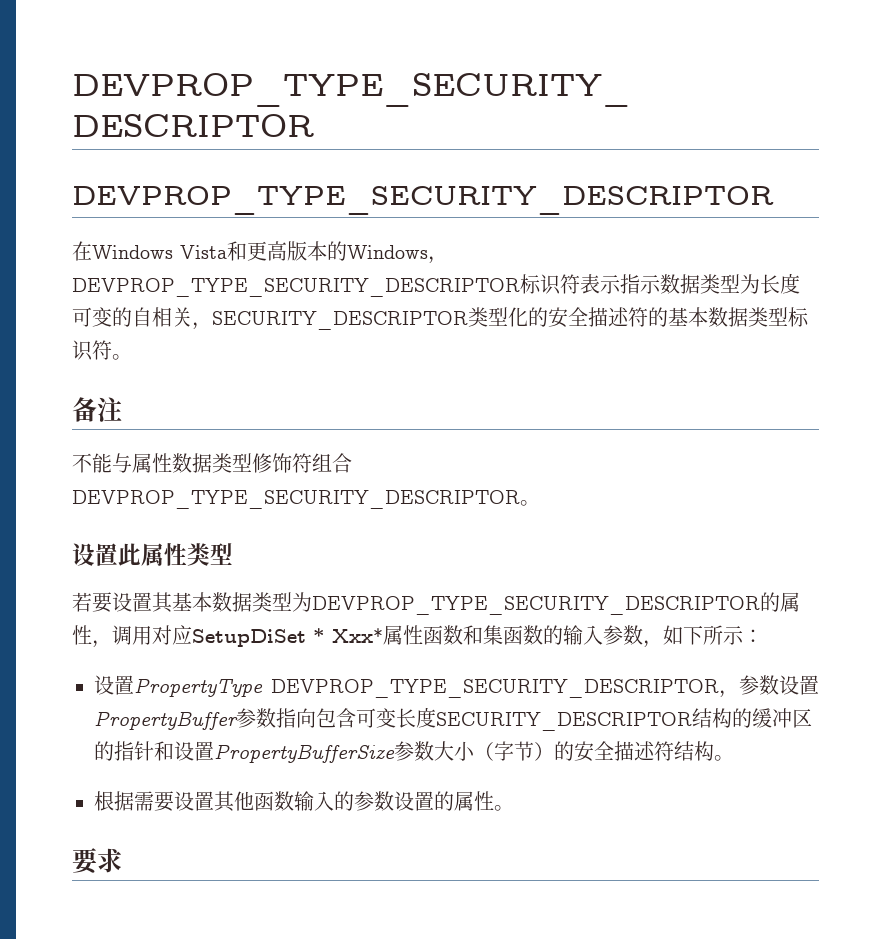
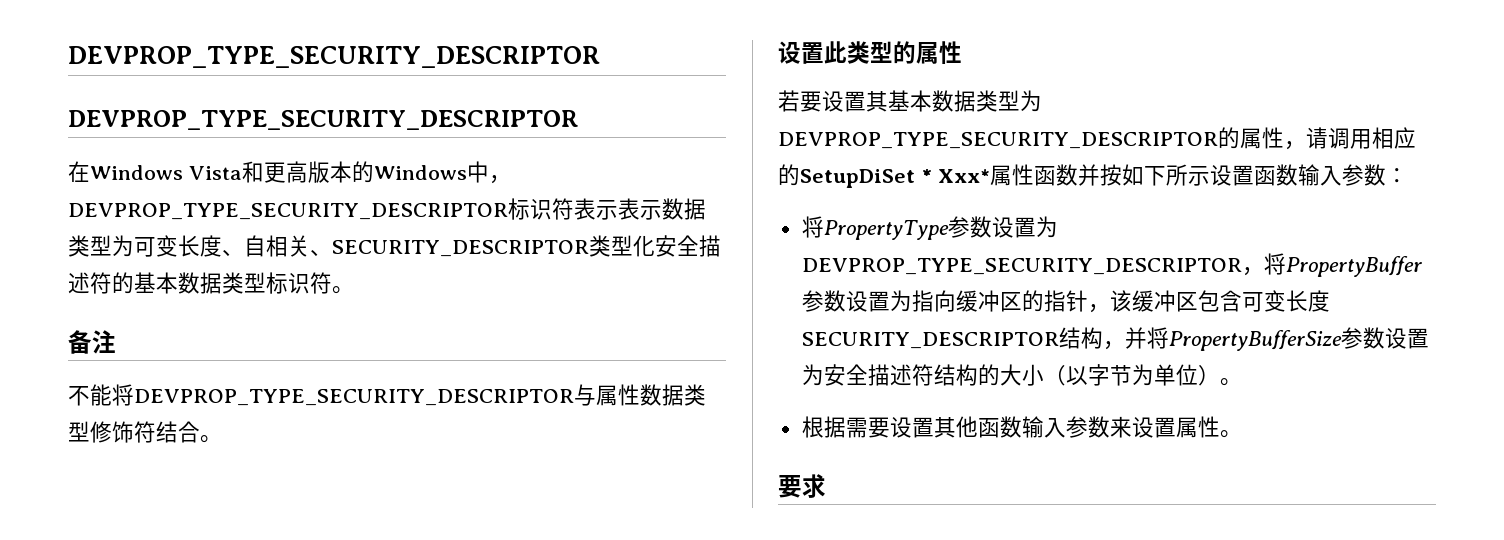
- 在Windows Vista和更高版本的Windows，DEVPROP_TYPE_SECURITY_DESCRIPTOR标识符表示指示数据类型为长度可变的自相关，SECURITY_DESCRIPTOR类型化的安全描述符的基本数据类型标识符。
+ 在Windows Vista和更高版本的Windows中，DEVPROP_TYPE_SECURITY_DESCRIPTOR标识符表示表示数据类型为可变长度、自相关、SECURITY_DESCRIPTOR类型化安全描述符的基本数据类型标识符。
- 不能与属性数据类型修饰符组合DEVPROP_TYPE_SECURITY_DESCRIPTOR。
+ 不能将DEVPROP_TYPE_SECURITY_DESCRIPTOR与属性数据类型修饰符结合。
- 设置此属性类型
+ 设置此类型的属性
- 若要设置其基本数据类型为DEVPROP_TYPE_SECURITY_DESCRIPTOR的属性，调用对应SetupDiSet * Xxx*属性函数和集函数的输入参数，如下所示：
- 设置PropertyType DEVPROP_TYPE_SECURITY_DESCRIPTOR，参数设置PropertyBuffer参数指向包含可变长度SECURITY_DESCRIPTOR结构的缓冲区的指针和设置PropertyBufferSize参数大小（字节）的安全描述符结构。
+ 若要设置其基本数据类型为DEVPROP_TYPE_SECURITY_DESCRIPTOR的属性，请调用相应的SetupDiSet * Xxx*属性函数并按如下所示设置函数输入参数：
+ 将PropertyType参数设置为DEVPROP_TYPE_SECURITY_DESCRIPTOR，将PropertyBuffer参数设置为指向缓冲区的指针，该缓冲区包含可变长度SECURITY_DESCRIPTOR结构，并将PropertyBufferSize参数设置为安全描述符结构的大小（以字节为单位）。
- 根据需要设置其他函数输入的参数设置的属性。
+ 根据需要设置其他函数输入参数来设置属性。

